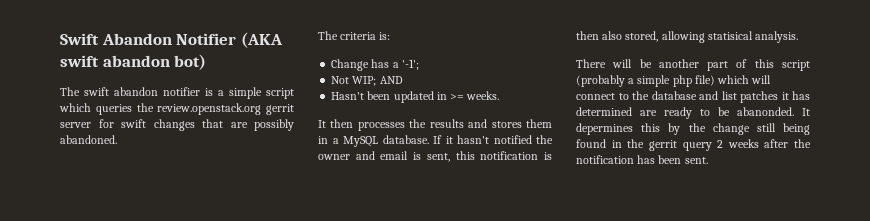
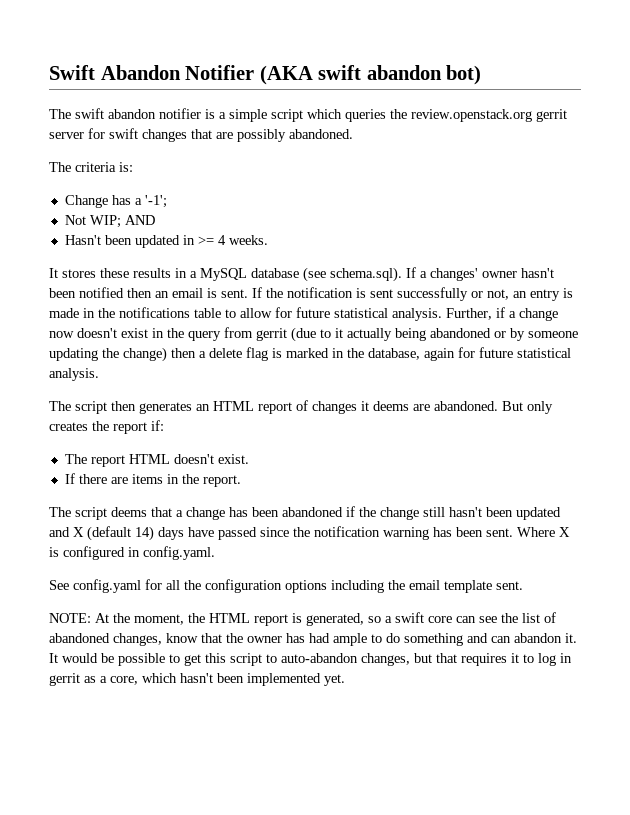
- Hasn't been updated in >= weeks.
+ Hasn't been updated in >= 4 weeks.
- It then processes the results and stores them in a MySQL database. If it hasn't notified the owner and email is sent, this notification is then also stored, allowing statisical analysis.
- There will be another part of this script (probably a simple php file) which will connect to the database and list patches it has determined are ready to be abanonded. It depermines this by the change still being found in the gerrit query 2 weeks after the notification has been sent.
+ It stores these results in a MySQL database (see schema.sql). If a changes' owner hasn't been notified then an email is sent. If the notification is sent successfully or not, an entry is made in the notifications table to allow for future statistical analysis. Further, if a change now doesn't exist in the query from gerrit (due to it actually being abandoned or by someone updating the change) then a delete flag is marked in the database, again for future statistical analysis.
+ The script then generates an HTML report of changes it deems are abandoned. But only creates the report if:
+ The report HTML doesn't exist.
+ If there are items in the report.
+ The script deems that a change has been abandoned if the change still hasn't been updated and X (default 14) days have passed since the notification warning has been sent.
+ Where X is configured in config.yaml.
+ See config.yaml for all the configuration options including the email template sent.
+ NOTE: At the moment, the HTML report is generated, so a swift core can see the list of abandoned changes, know that the owner has had ample to do something and can abandon it. It would be possible to get this script to auto-abandon changes, but that requires it to log in gerrit as a core, which hasn't been implemented yet.

